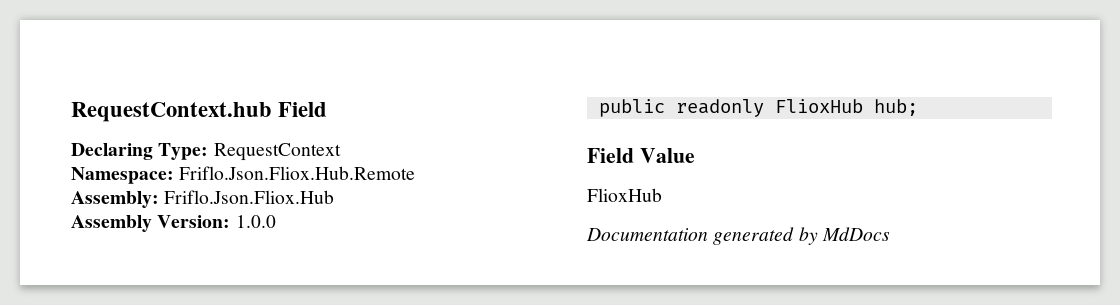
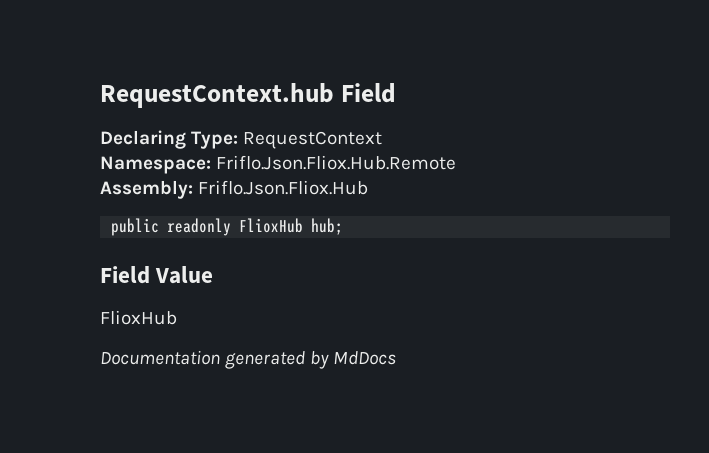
- Assembly Version: 1.0.0

